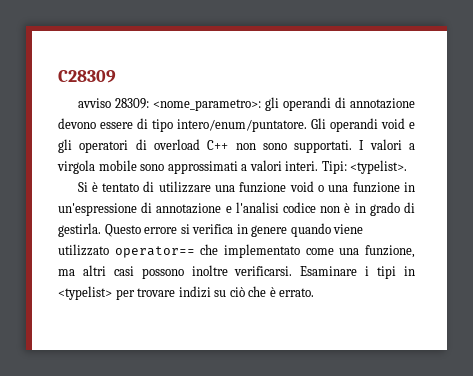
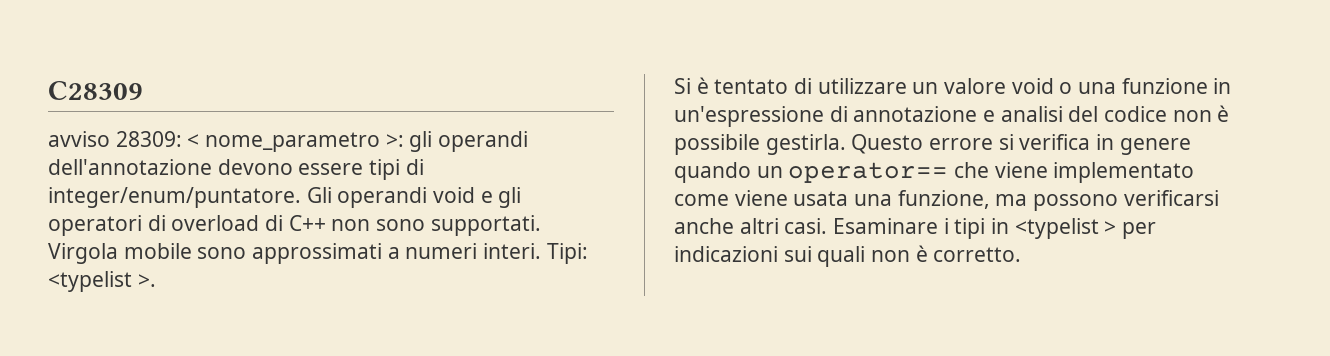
- avviso 28309: <nome_parametro>: gli operandi di annotazione devono essere di tipo intero/enum/puntatore.
+ avviso 28309: < nome_parametro >: gli operandi dell'annotazione devono essere tipi di integer/enum/puntatore.
- Gli operandi void e gli operatori di overload C++ non sono supportati.
+ Gli operandi void e gli operatori di overload di C++ non sono supportati.
- I valori a virgola mobile sono approssimati a valori interi.
+ Virgola mobile sono approssimati a numeri interi.
- Tipi: <typelist>.
+ Tipi: <typelist >.
- Si è tentato di utilizzare una funzione void o una funzione in un'espressione di annotazione e l'analisi codice non è in grado di gestirla.
+ Si è tentato di utilizzare un valore void o una funzione in un'espressione di annotazione e analisi del codice non è possibile gestirla.
- Questo errore si verifica in genere quando viene utilizzato operator== che implementato come una funzione, ma altri casi possono inoltre verificarsi. Esaminare i tipi in <typelist> per trovare indizi su ciò che è errato.
+ Questo errore si verifica in genere quando un operator== che viene implementato come viene usata una funzione, ma possono verificarsi anche altri casi. Esaminare i tipi in <typelist > per indicazioni sui quali non è corretto.

